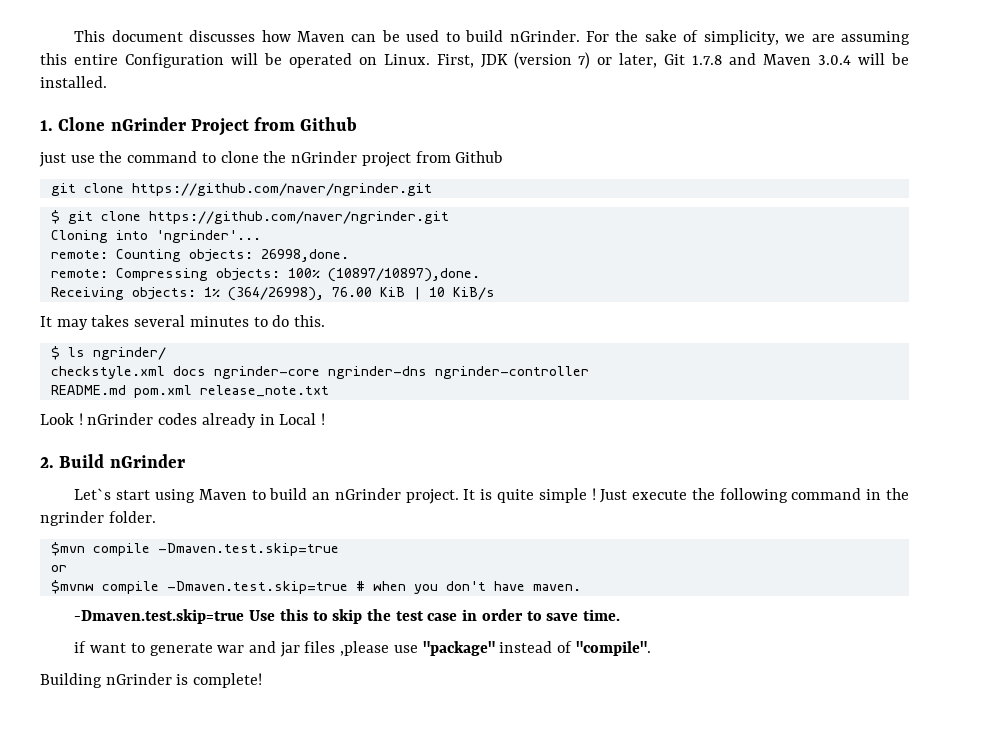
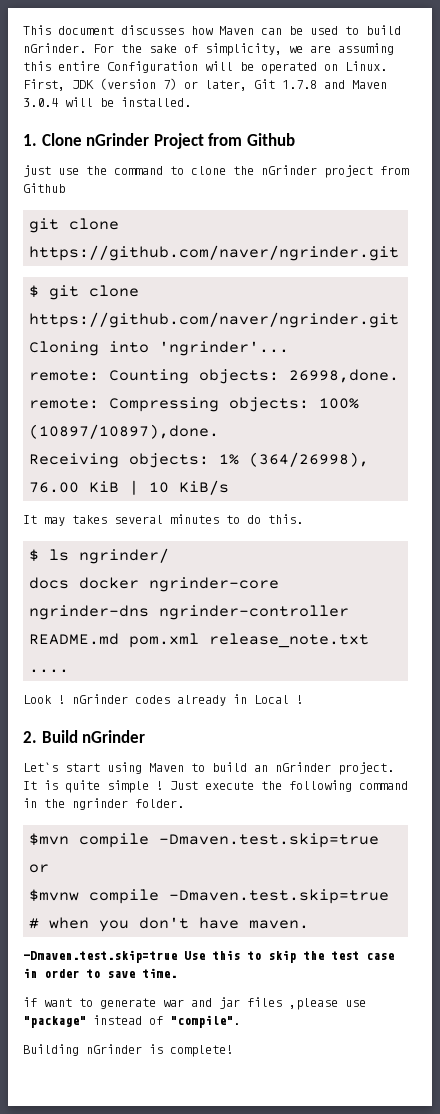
- checkstyle.xml docs ngrinder-core ngrinder-dns ngrinder-controller
+ docs docker ngrinder-core ngrinder-dns ngrinder-controller
- README.md pom.xml release_note.txt
+ README.md pom.xml release_note.txt ....

